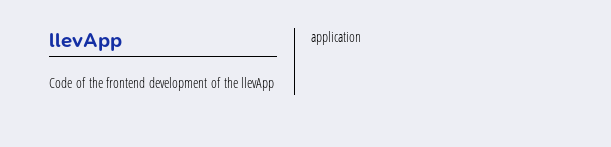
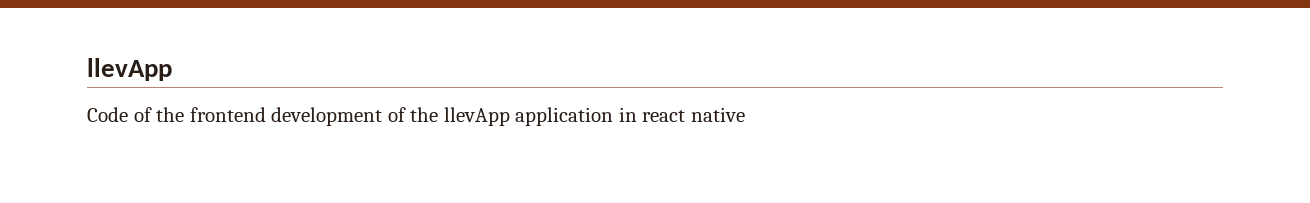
- Code of the frontend development of the llevApp application
+ Code of the frontend development of the llevApp application in react native

